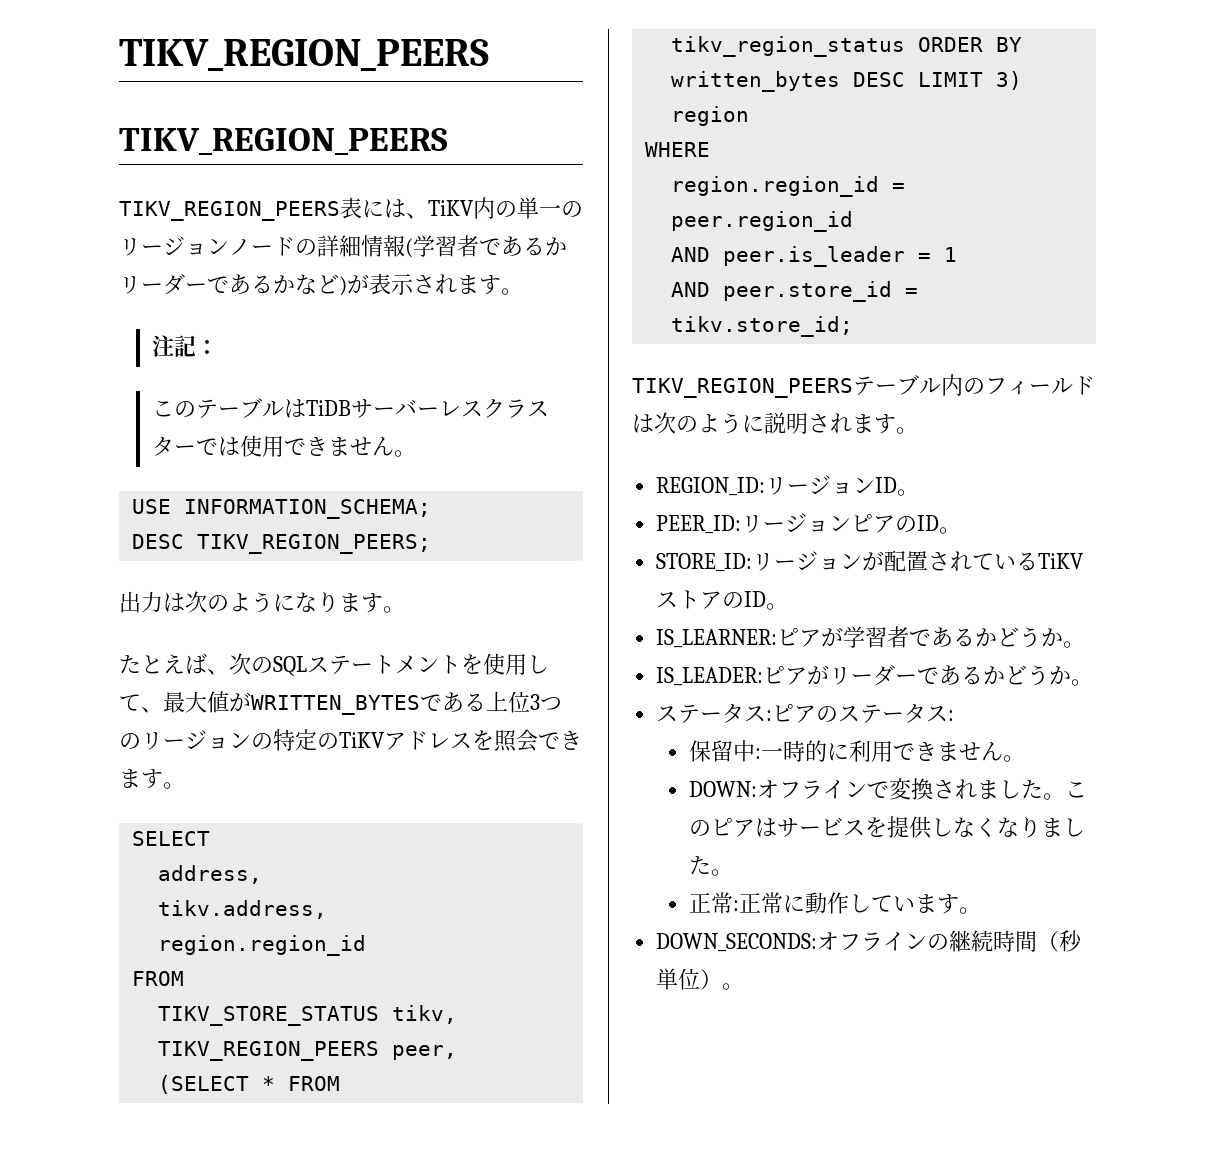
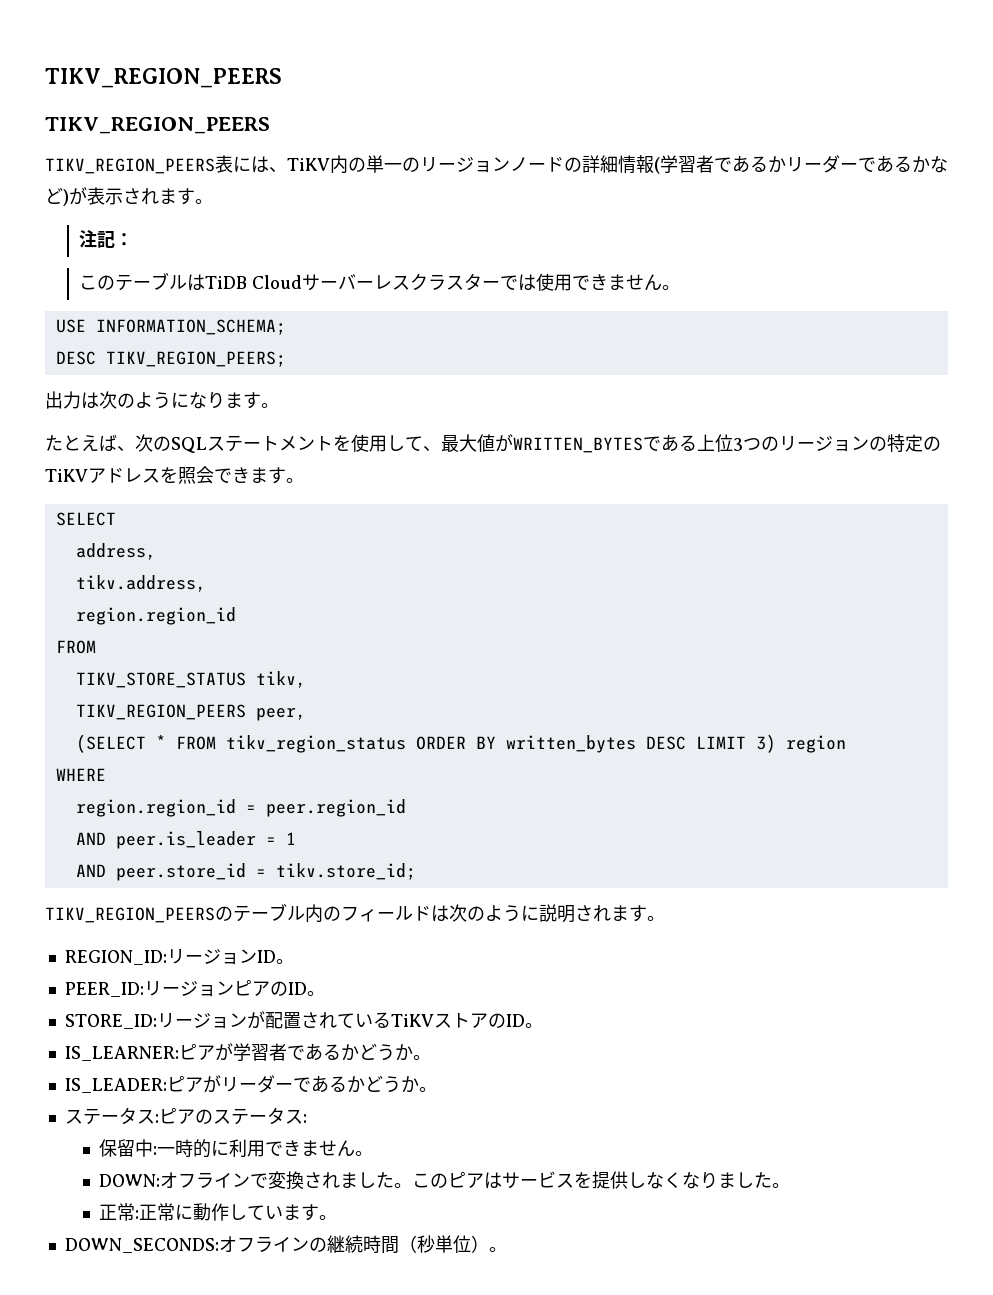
- このテーブルはTiDBサーバーレスクラスターでは使用できません。
+ このテーブルはTiDB Cloudサーバーレスクラスターでは使用できません。
- TIKV_REGION_PEERSテーブル内のフィールドは次のように説明されます。
+ TIKV_REGION_PEERSのテーブル内のフィールドは次のように説明されます。

